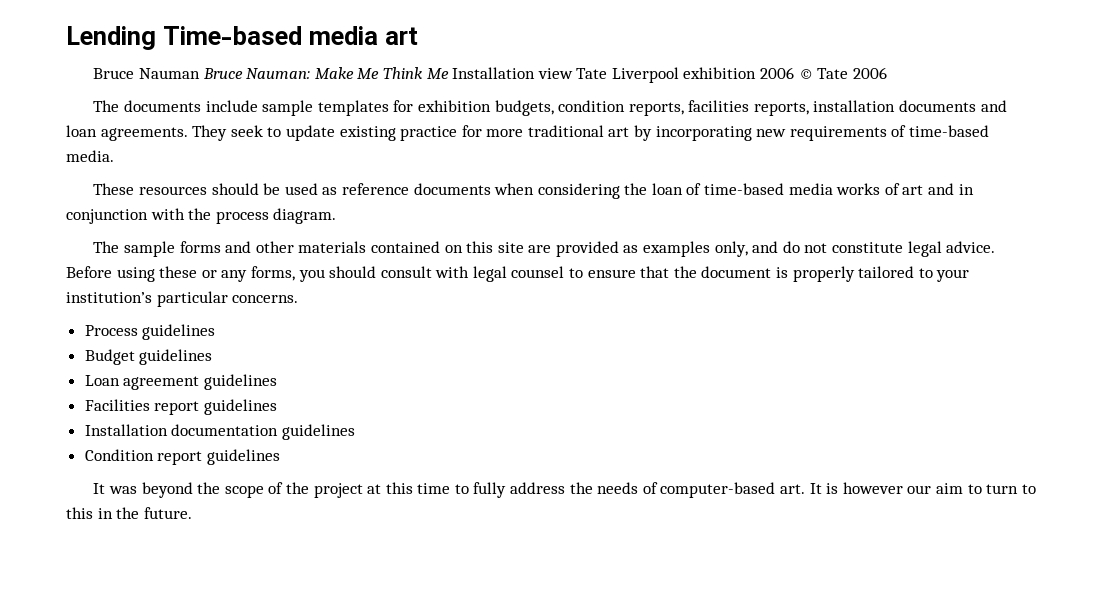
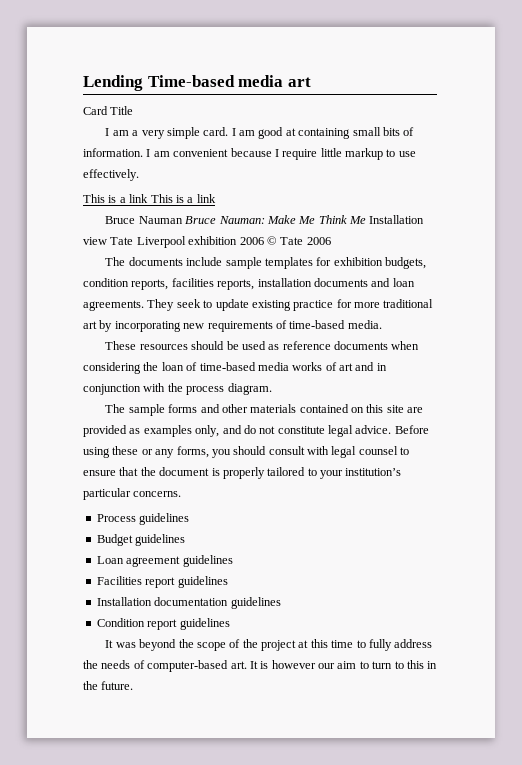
+ Card Title
+ I am a very simple card. I am good at containing small bits of information. I am convenient because I require little markup to use effectively.
+ This is a link This is a link

